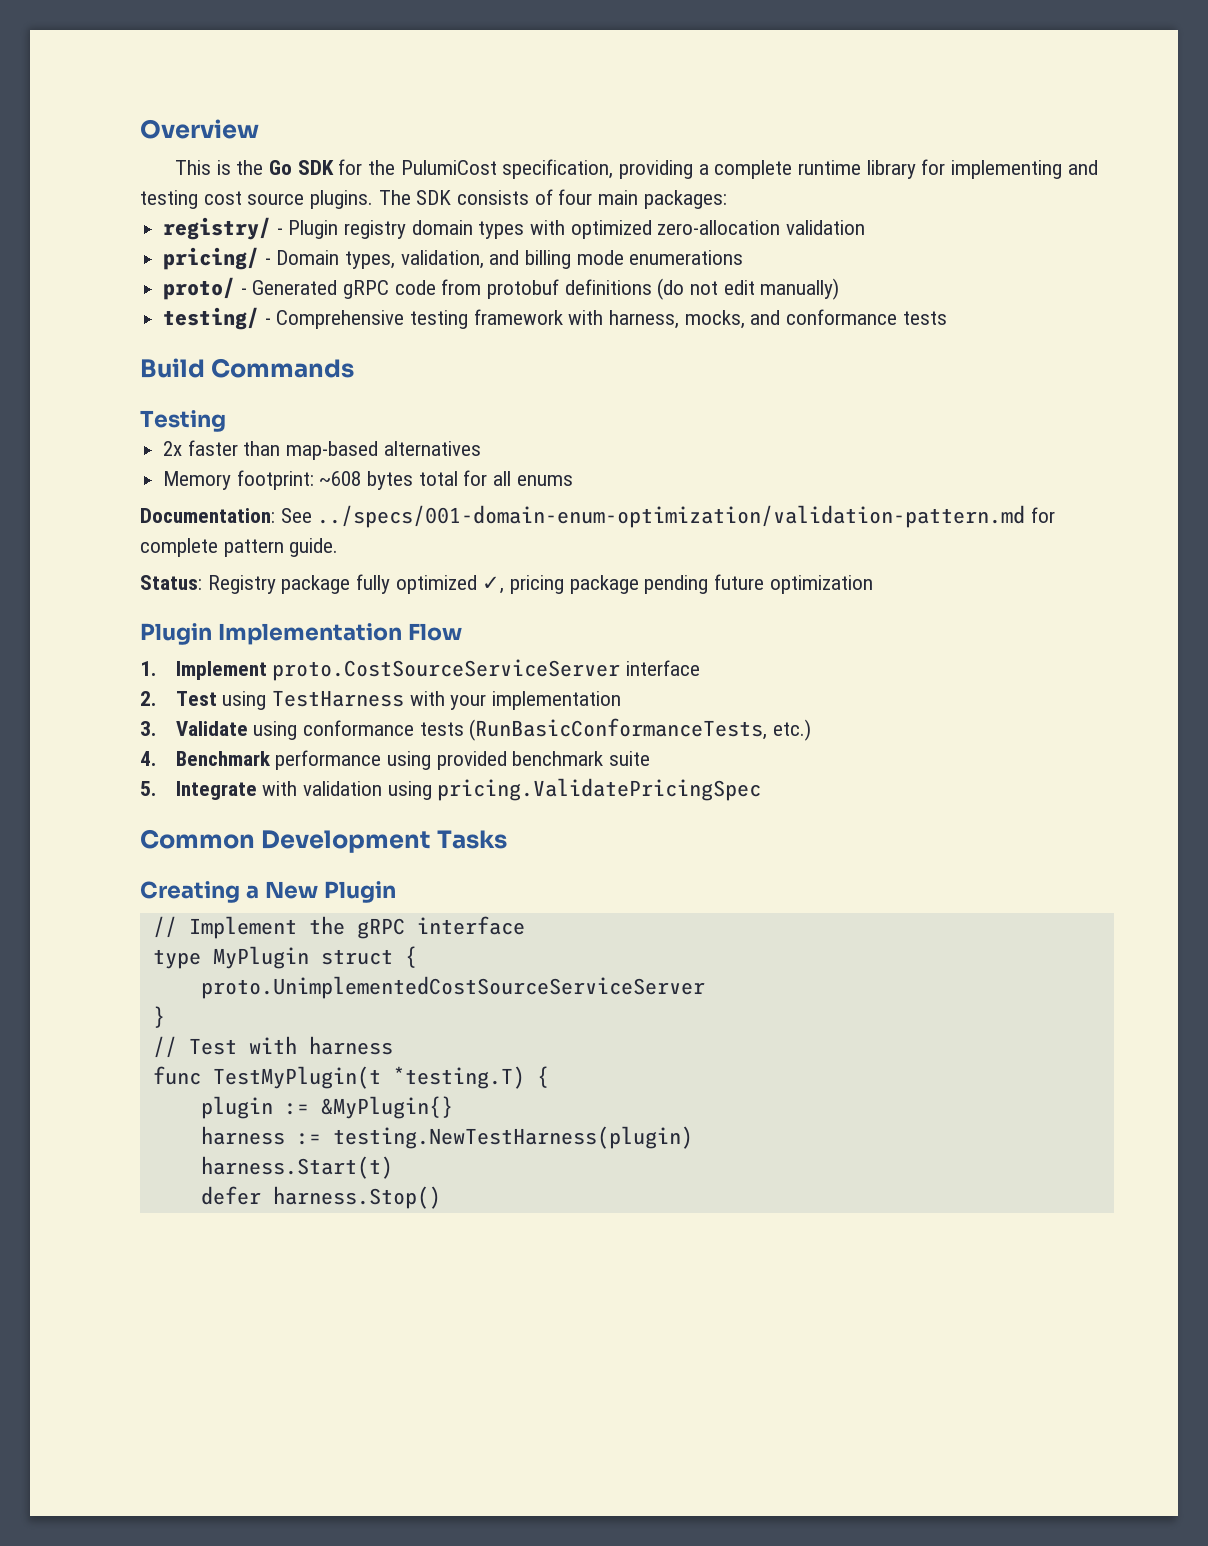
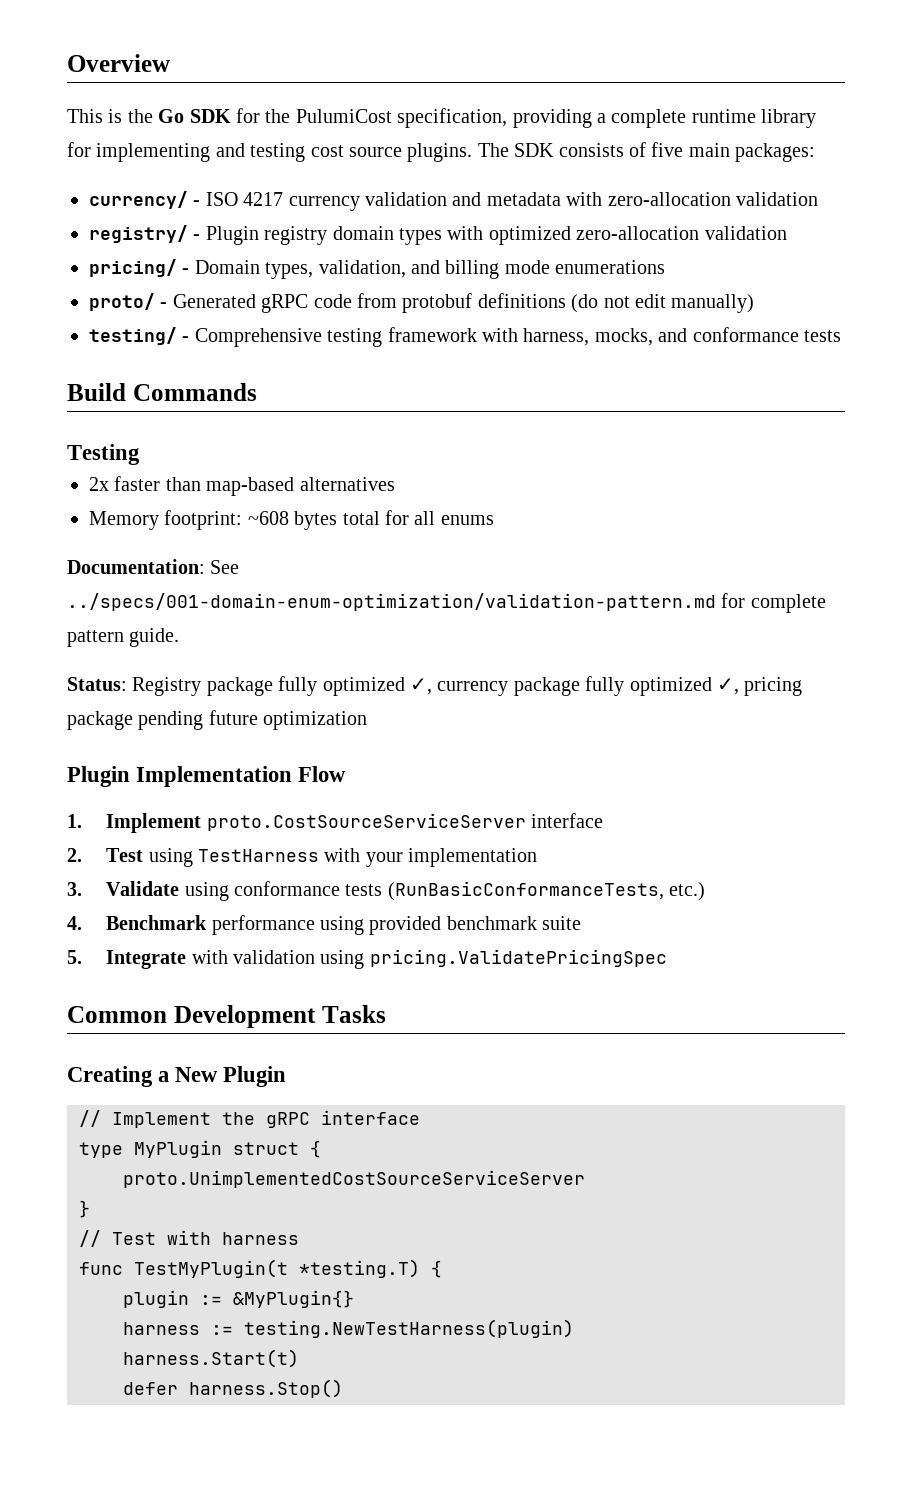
- The SDK consists of four main packages:
+ The SDK consists of five main packages:
+ currency/ - ISO 4217 currency validation and metadata with zero-allocation validation
- Status: Registry package fully optimized ✓, pricing package pending future optimization
+ Status: Registry package fully optimized ✓, currency package fully optimized ✓, pricing package pending future optimization

